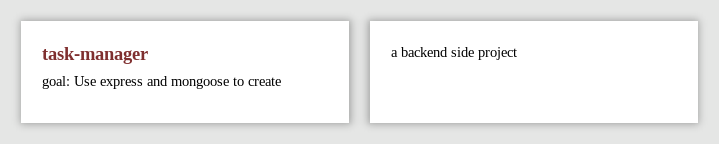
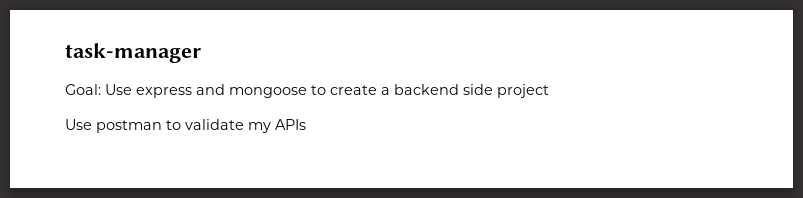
- goal: Use express and mongoose to create a backend side project
+ Goal: Use express and mongoose to create a backend side project
+ Use postman to validate my APIs

